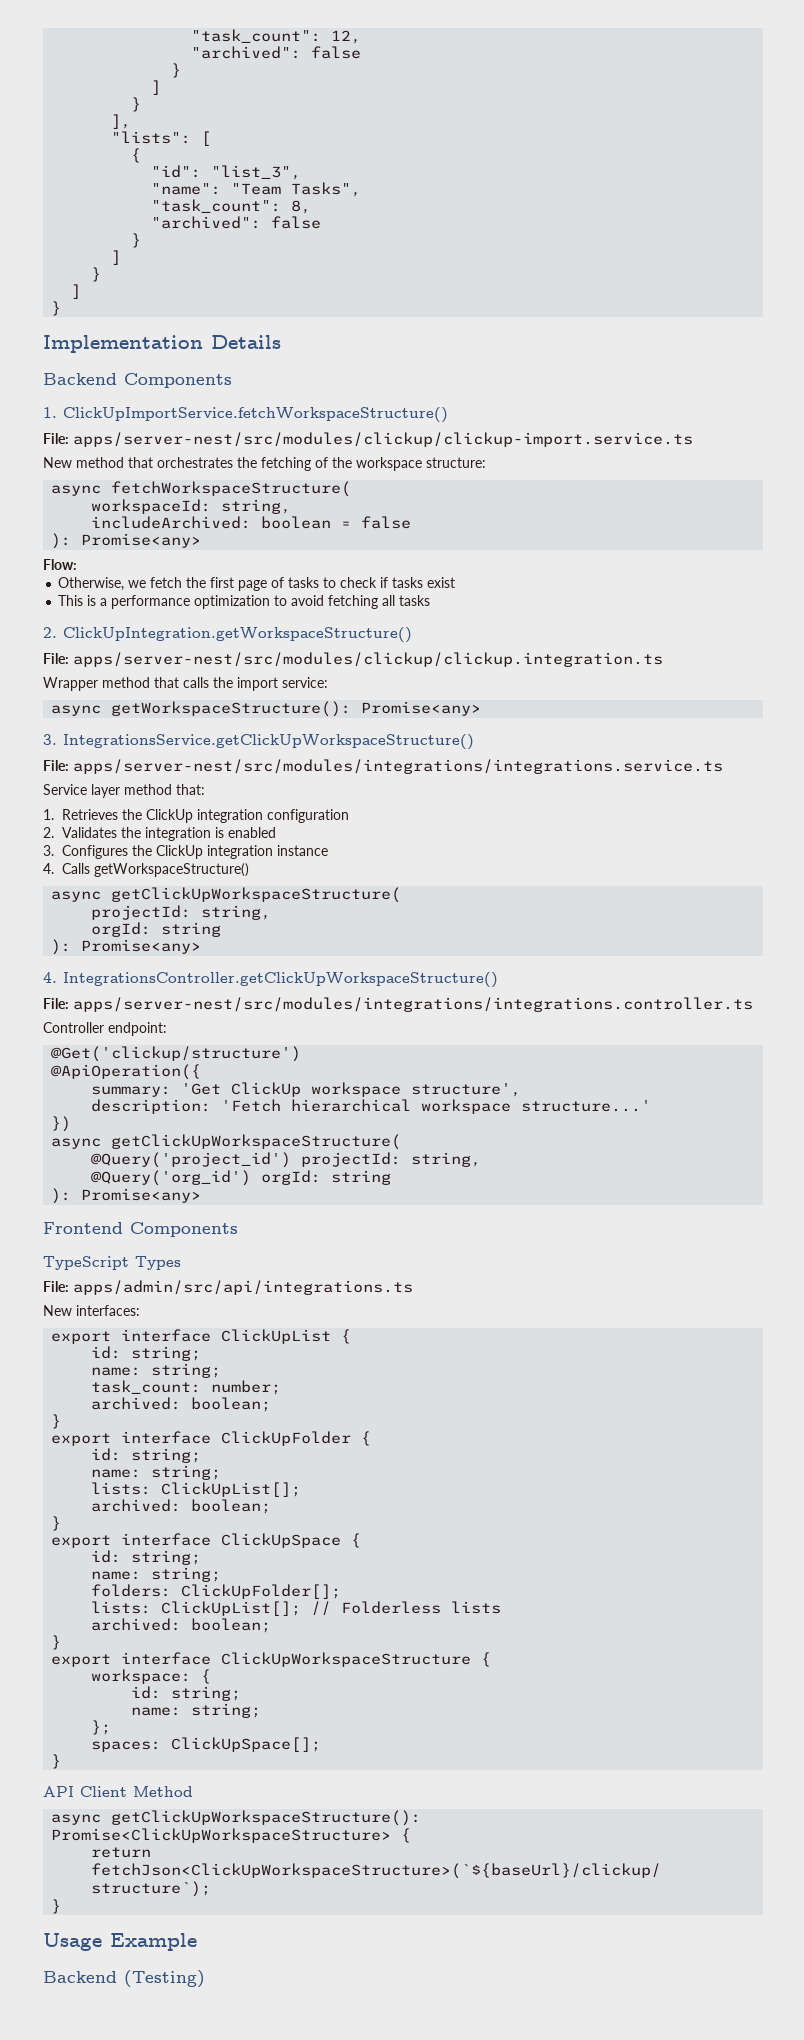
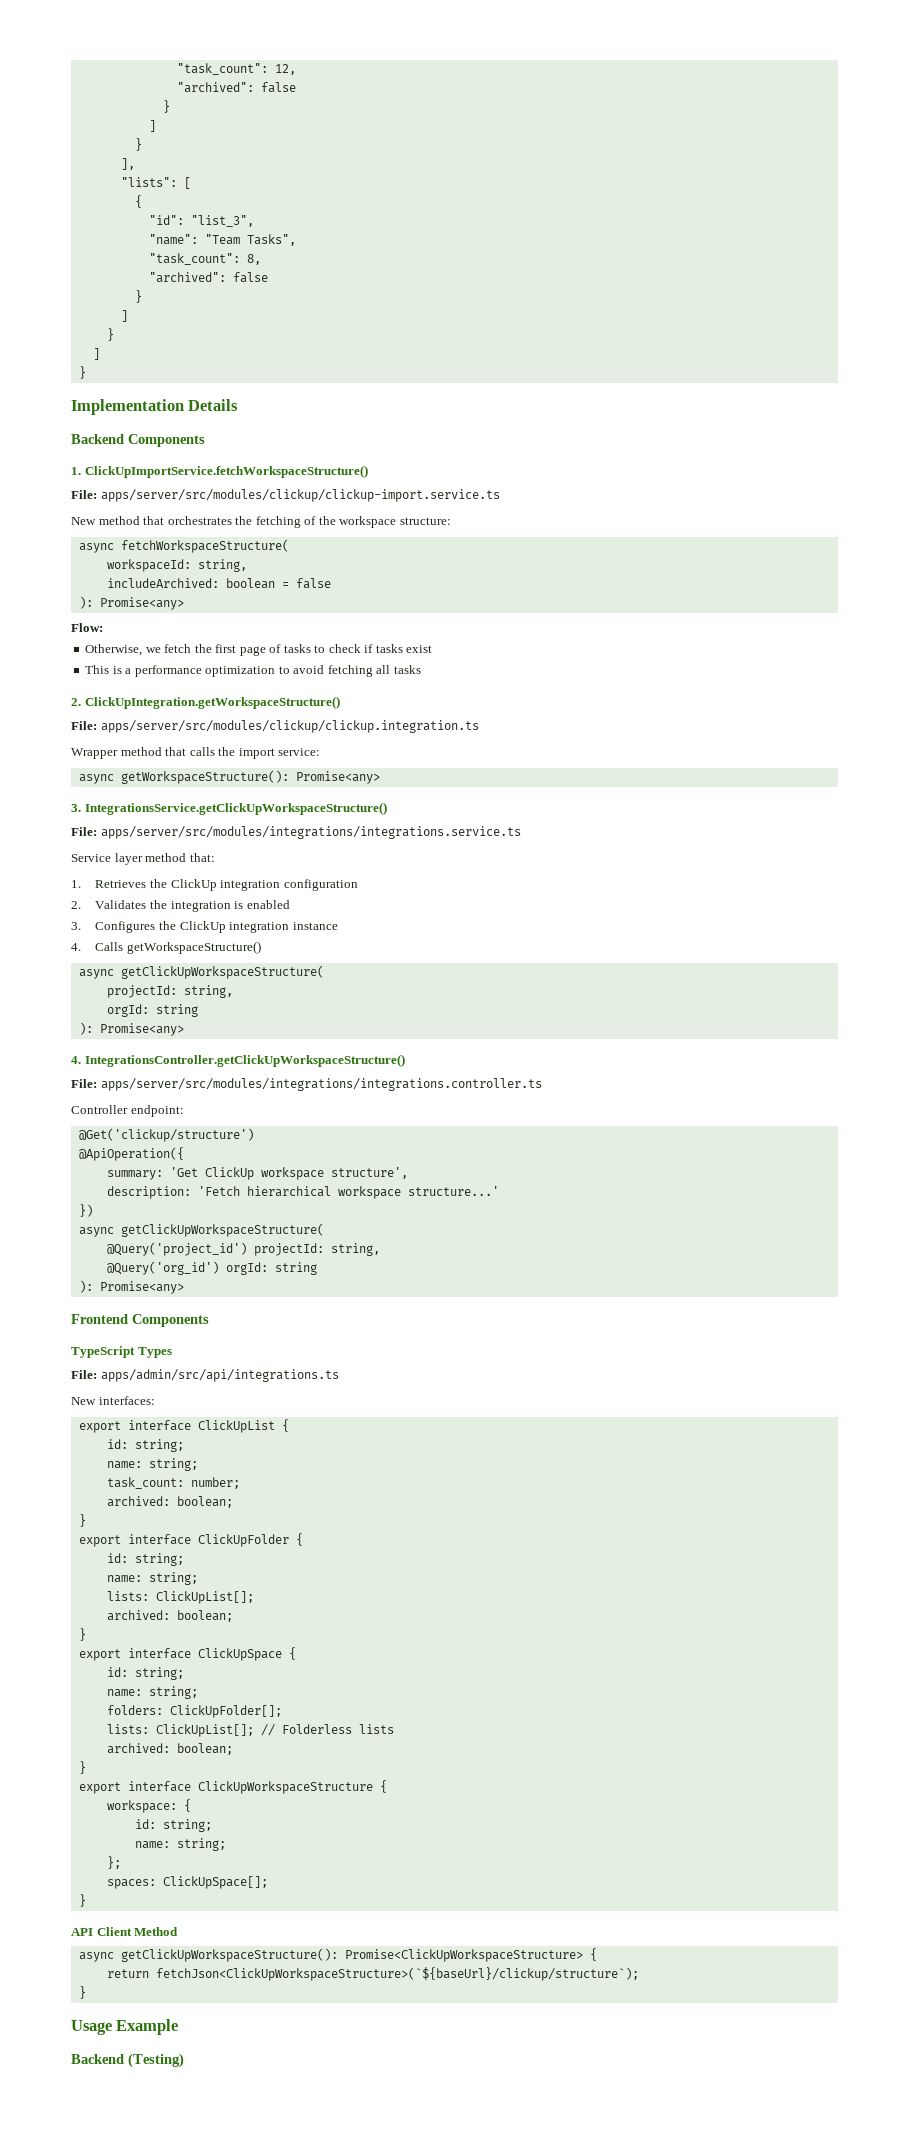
- File: apps/server-nest/src/modules/clickup/clickup-import.service.ts
+ File: apps/server/src/modules/clickup/clickup-import.service.ts
- File: apps/server-nest/src/modules/clickup/clickup.integration.ts
+ File: apps/server/src/modules/clickup/clickup.integration.ts
- File: apps/server-nest/src/modules/integrations/integrations.service.ts
+ File: apps/server/src/modules/integrations/integrations.service.ts
- File: apps/server-nest/src/modules/integrations/integrations.controller.ts
+ File: apps/server/src/modules/integrations/integrations.controller.ts

